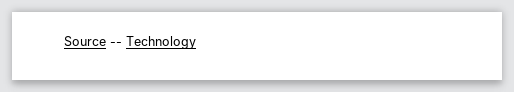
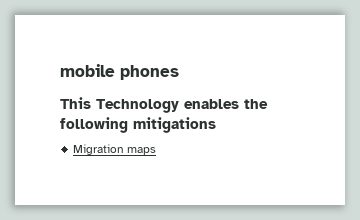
- Source -- Technology
+ mobile phones
+ This Technology enables the following mitigations
+ Migration maps

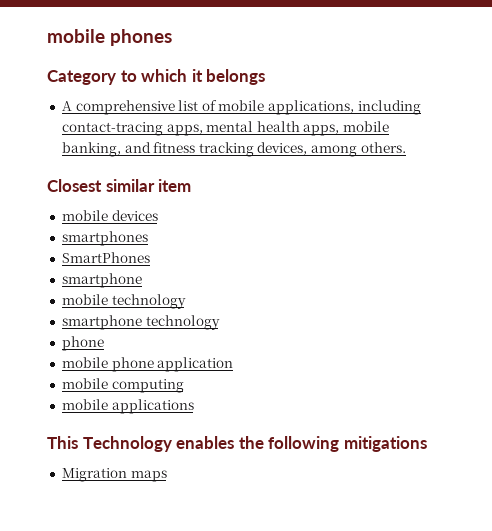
+ Category to which it belongs
+ A comprehensive list of mobile applications, including contact-tracing apps, mental health apps, mobile banking, and fitness tracking devices, among others.
+ Closest similar item
+ mobile devices
+ smartphones
+ SmartPhones
+ smartphone
+ mobile technology
+ smartphone technology
+ phone
+ mobile phone application
+ mobile computing
+ mobile applications

